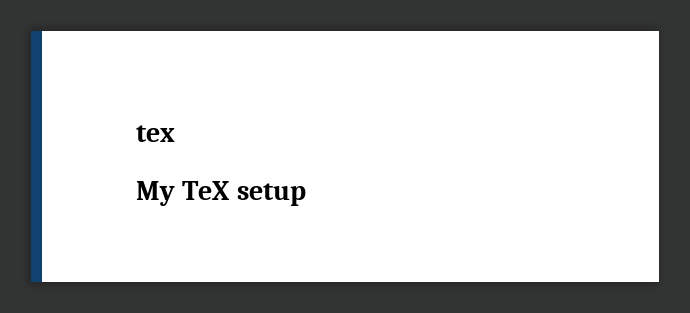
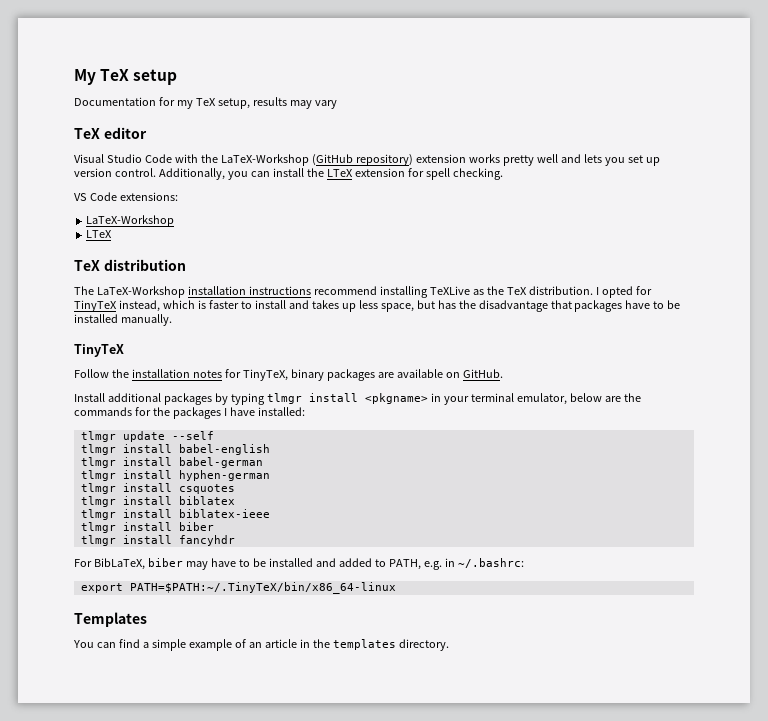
- tex
+ Documentation for my TeX setup, results may vary
+ TeX editor
+ Visual Studio Code with the LaTeX-Workshop (GitHub repository) extension works pretty well and lets you set up version control. Additionally, you can install the LTeX extension for spell checking.
+ VS Code extensions:
+ LaTeX-Workshop
+ LTeX
+ TeX distribution
+ The LaTeX-Workshop installation instructions recommend installing TeXLive as the TeX distribution. I opted for TinyTeX instead, which is faster to install and takes up less space, but has the disadvantage that packages have to be installed manually.
+ TinyTeX
+ Follow the installation notes for TinyTeX, binary packages are available on GitHub.
+ Install additional packages by typing tlmgr install <pkgname> in your terminal emulator, below are the commands for the packages I have installed:
+ tlmgr update --self
+ tlmgr install babel-english
+ tlmgr install babel-german
+ tlmgr install hyphen-german
+ tlmgr install csquotes
+ tlmgr install biblatex
+ tlmgr install biblatex-ieee
+ tlmgr install biber
+ tlmgr install fancyhdr
+ For BibLaTeX, biber may have to be installed and added to PATH, e.g. in ~/.bashrc:
+ export PATH=$PATH:~/.TinyTeX/bin/x86_64-linux
+ Templates
+ You can find a simple example of an article in the templates directory.

